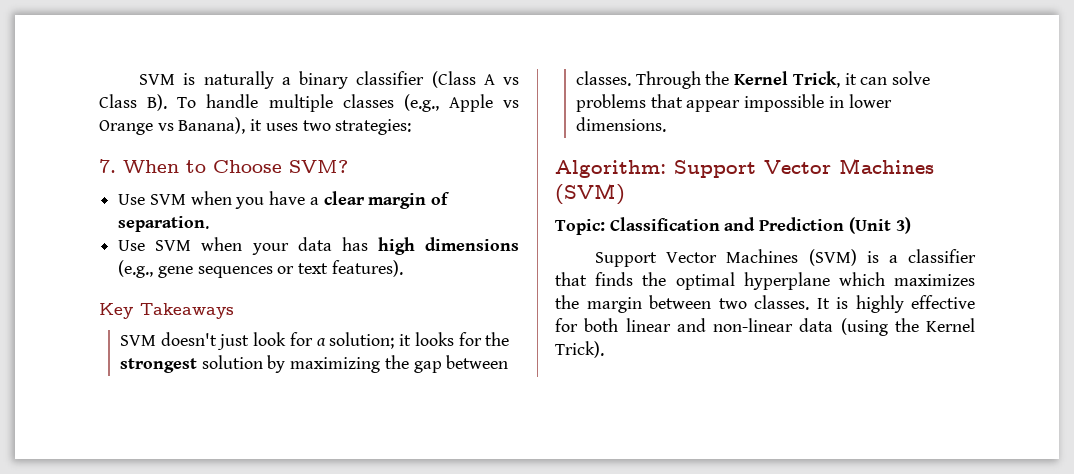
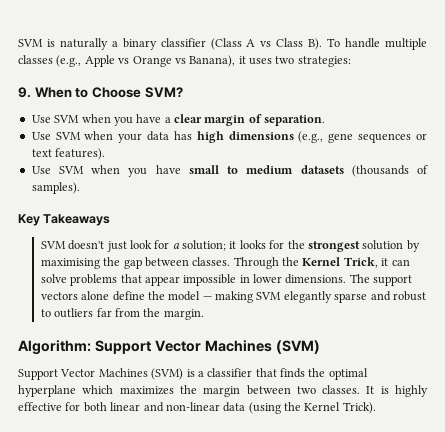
- 7. When to Choose SVM?
+ 9. When to Choose SVM?
+ Use SVM when you have small to medium datasets (thousands of samples).
- SVM doesn't just look for a solution; it looks for the strongest solution by maximizing the gap between classes.
+ SVM doesn't just look for a solution; it looks for the strongest solution by maximising the gap between classes.
+ The support vectors alone define the model — making SVM elegantly sparse and robust to outliers far from the margin.
- Topic: Classification and Prediction (Unit 3)

